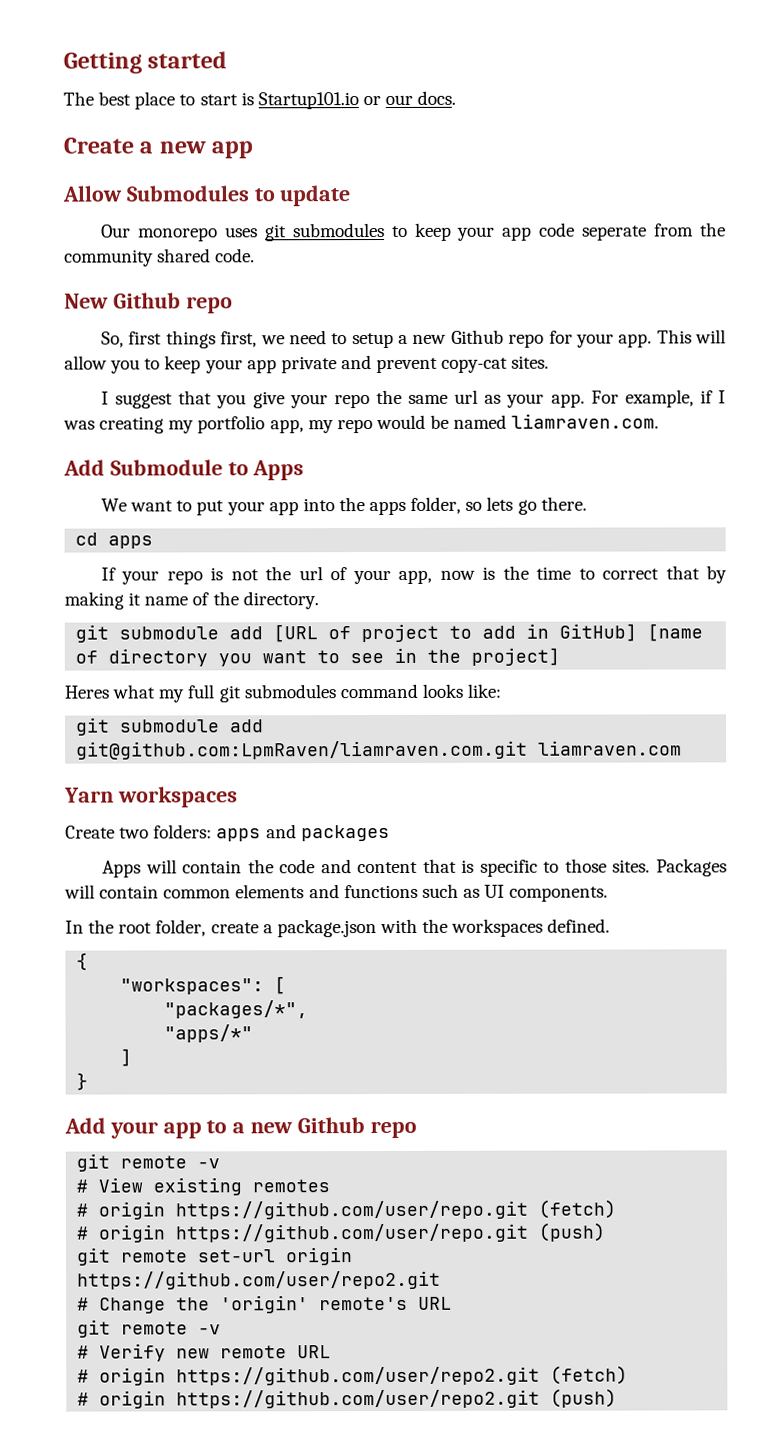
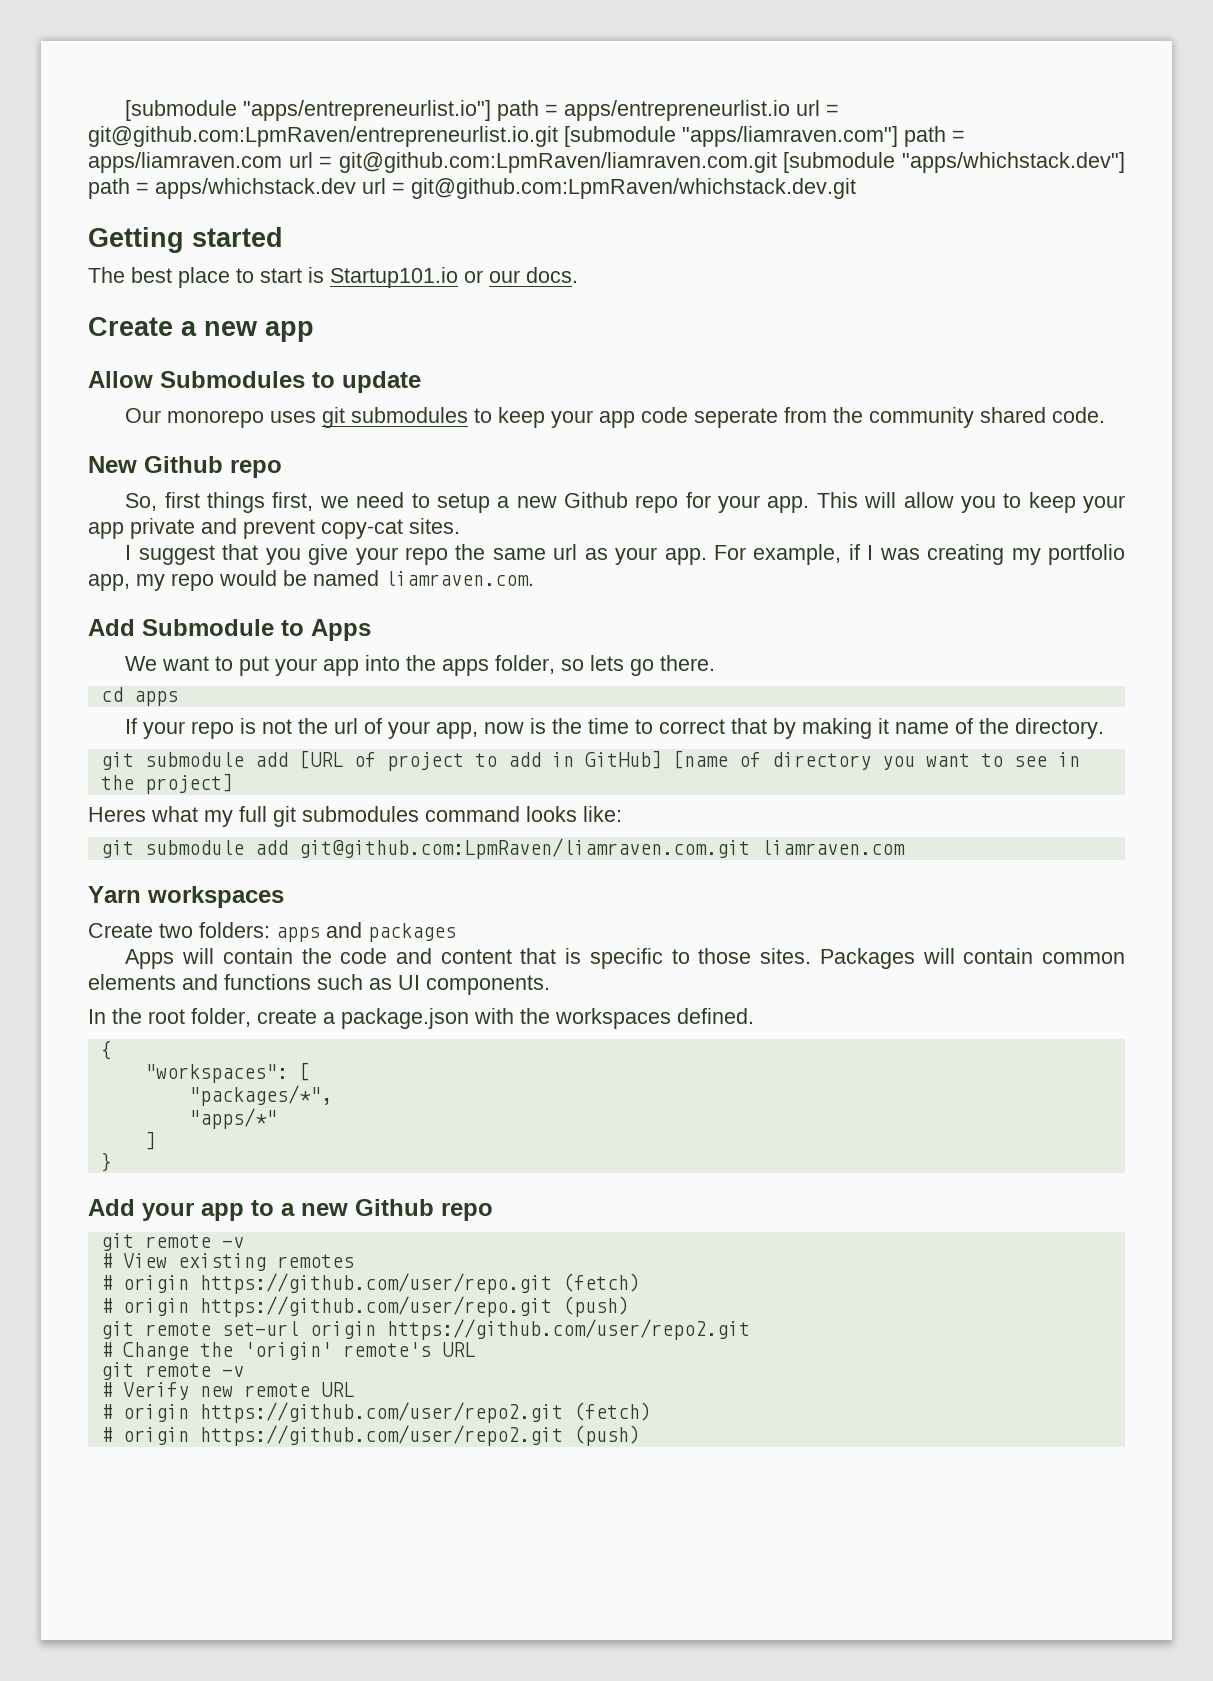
+ [submodule "apps/entrepreneurlist.io"] path = apps/entrepreneurlist.io url = git@github.com:LpmRaven/entrepreneurlist.io.git [submodule "apps/liamraven.com"] path = apps/liamraven.com url = git@github.com:LpmRaven/liamraven.com.git [submodule "apps/whichstack.dev"] path = apps/whichstack.dev url = git@github.com:LpmRaven/whichstack.dev.git

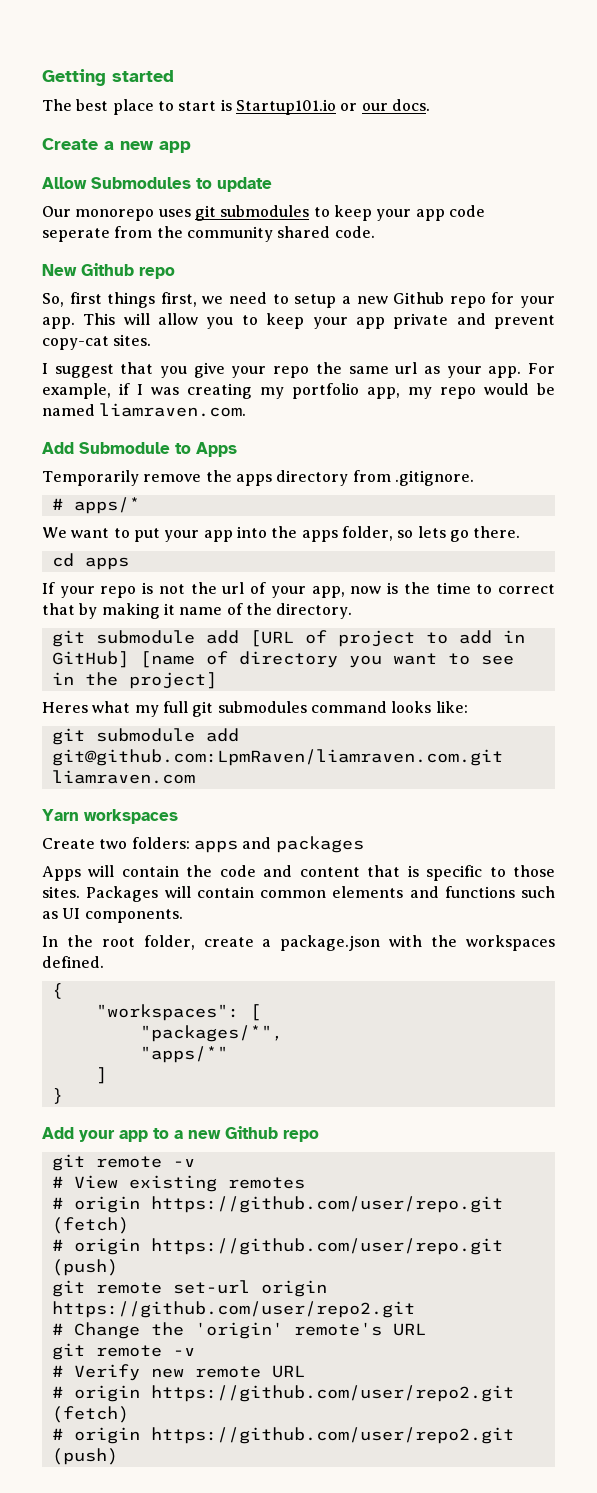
- [submodule "apps/entrepreneurlist.io"] path = apps/entrepreneurlist.io url = git@github.com:LpmRaven/entrepreneurlist.io.git [submodule "apps/liamraven.com"] path = apps/liamraven.com url = git@github.com:LpmRaven/liamraven.com.git [submodule "apps/whichstack.dev"] path = apps/whichstack.dev url = git@github.com:LpmRaven/whichstack.dev.git
+ Temporarily remove the apps directory from .gitignore.
+ # apps/*

